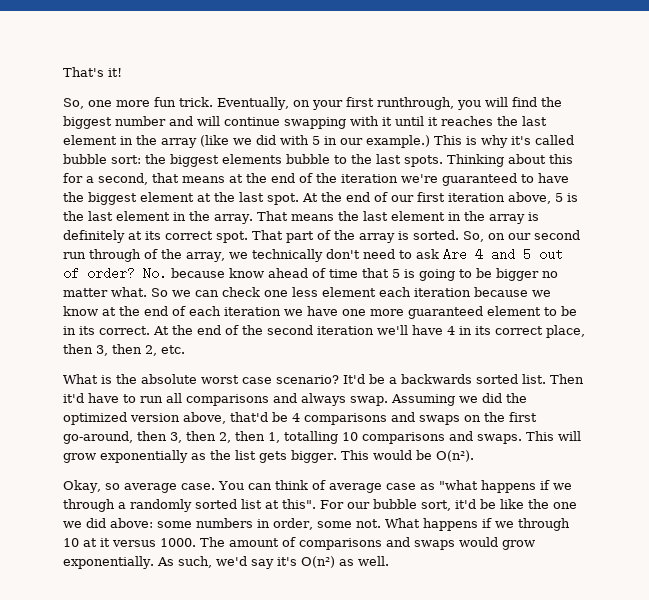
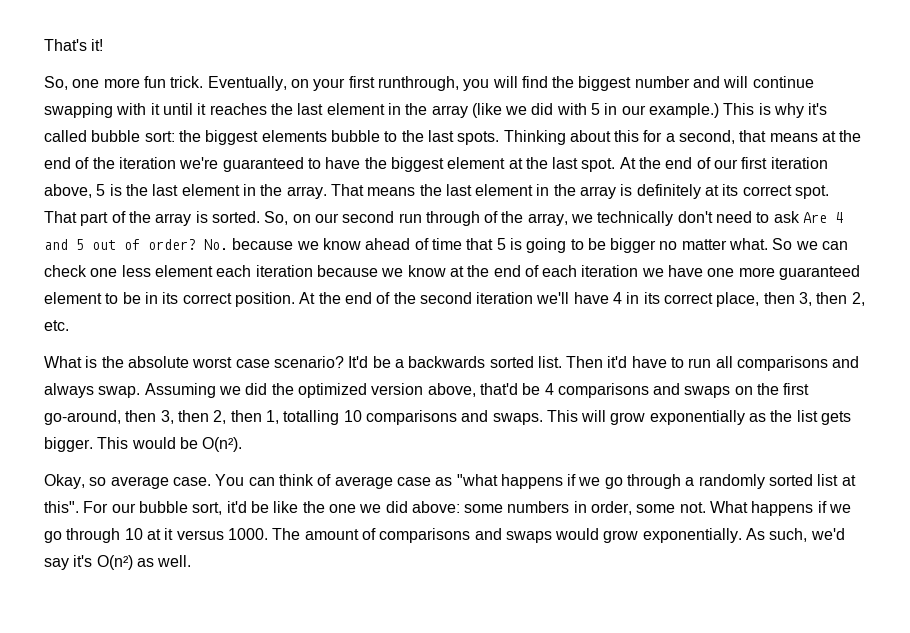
- No. because know ahead of time that 5 is going to be bigger no matter what.
+ No. because we know ahead of time that 5 is going to be bigger no matter what.
- So we can check one less element each iteration because we know at the end of each iteration we have one more guaranteed element to be in its correct.
+ So we can check one less element each iteration because we know at the end of each iteration we have one more guaranteed element to be in its correct position.
- You can think of average case as "what happens if we through a randomly sorted list at this".
+ You can think of average case as "what happens if we go through a randomly sorted list at this".
- What happens if we through 10 at it versus 1000.
+ What happens if we go through 10 at it versus 1000.

